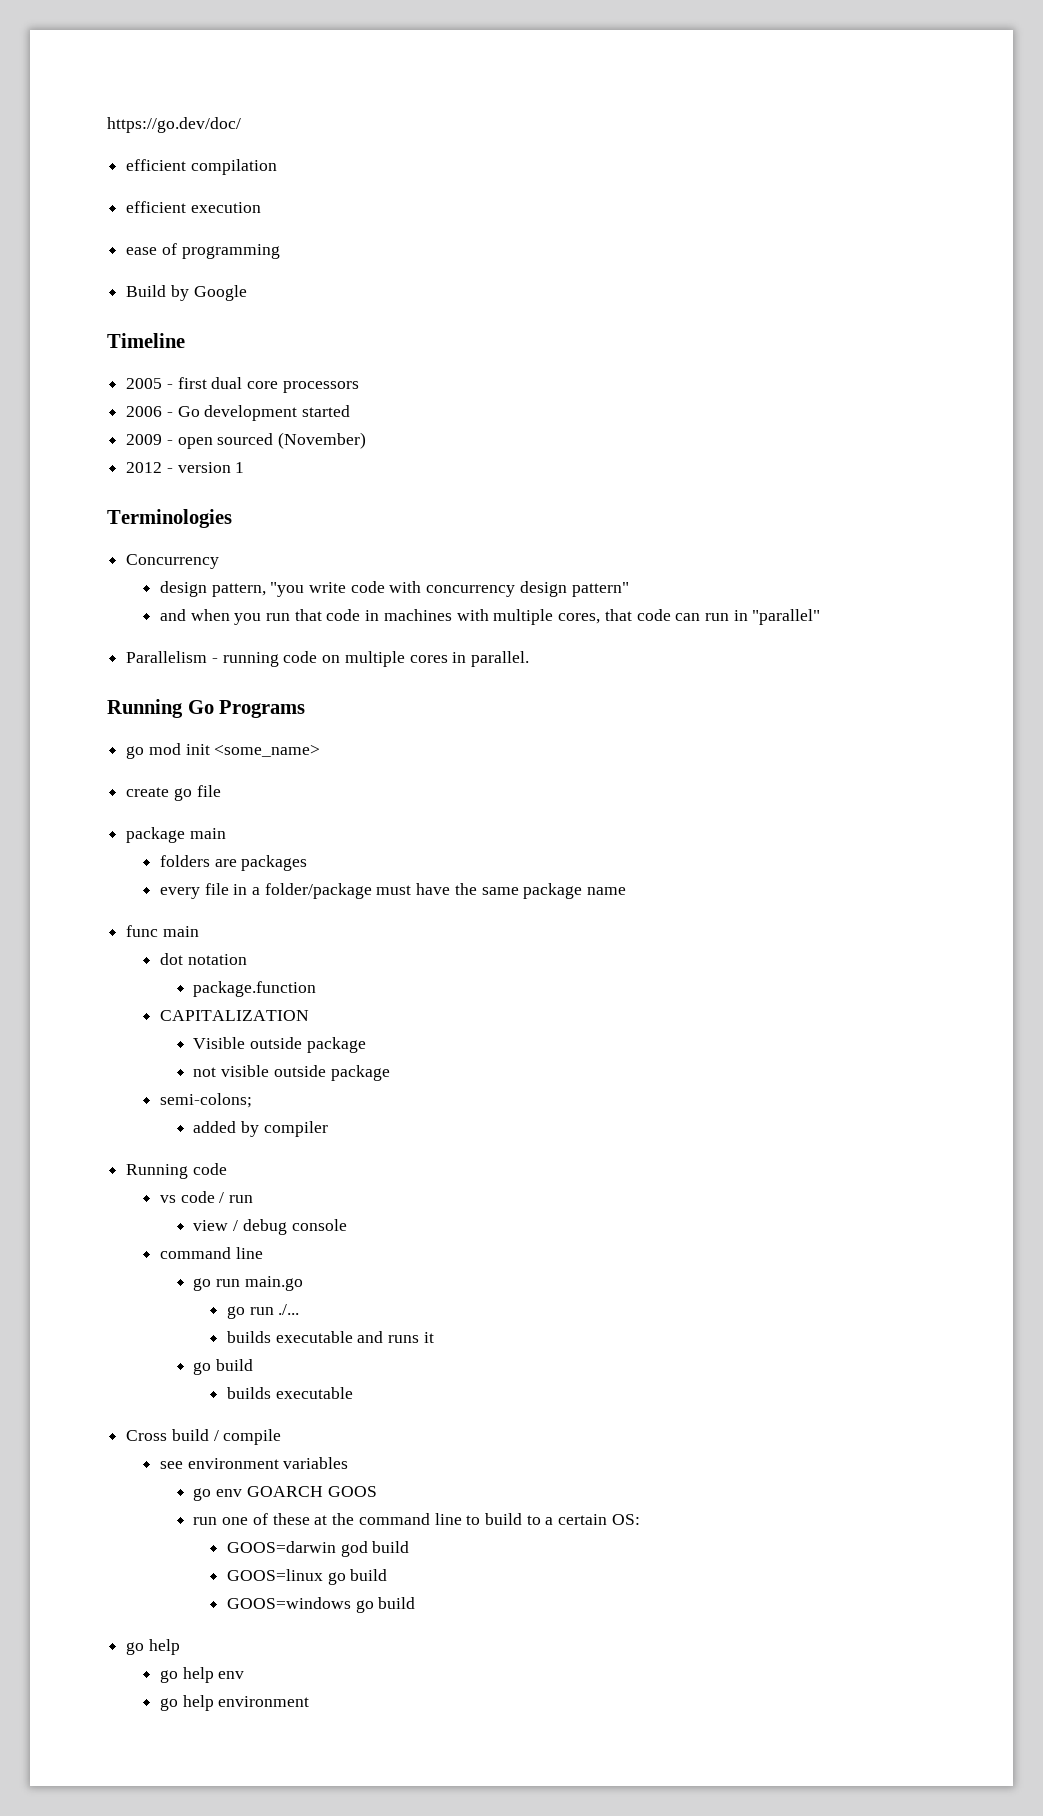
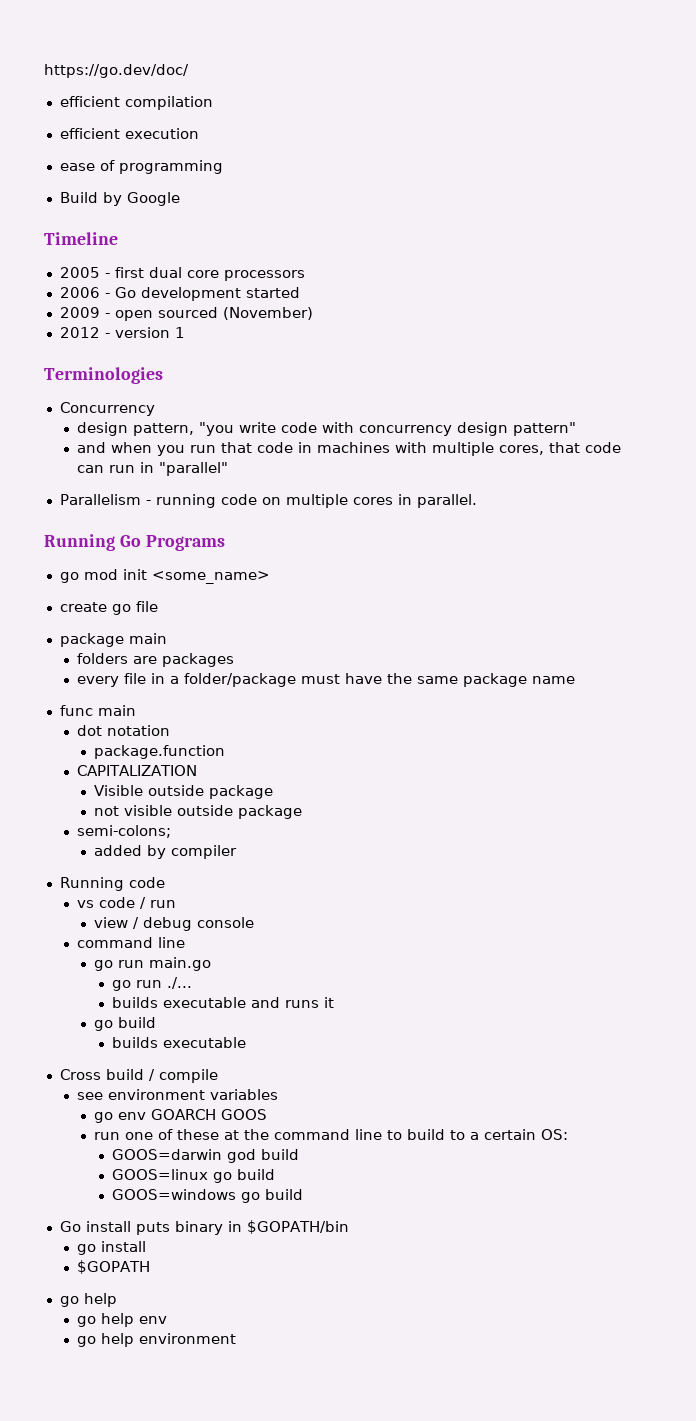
+ Go install puts binary in $GOPATH/bin
+ go install
+ $GOPATH

